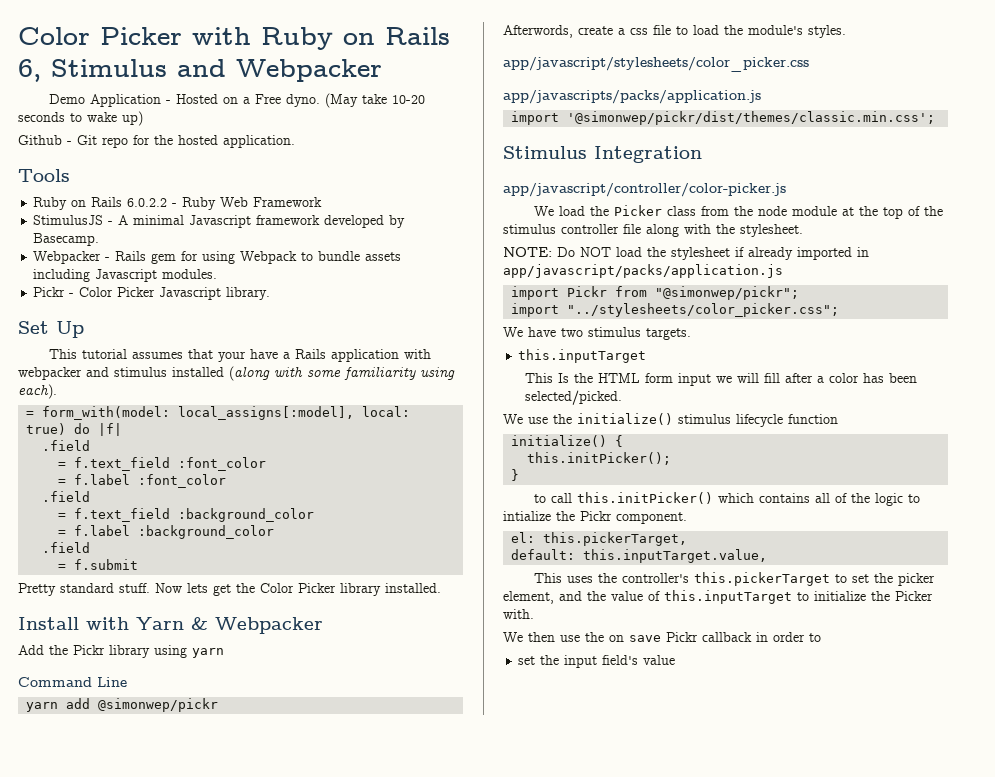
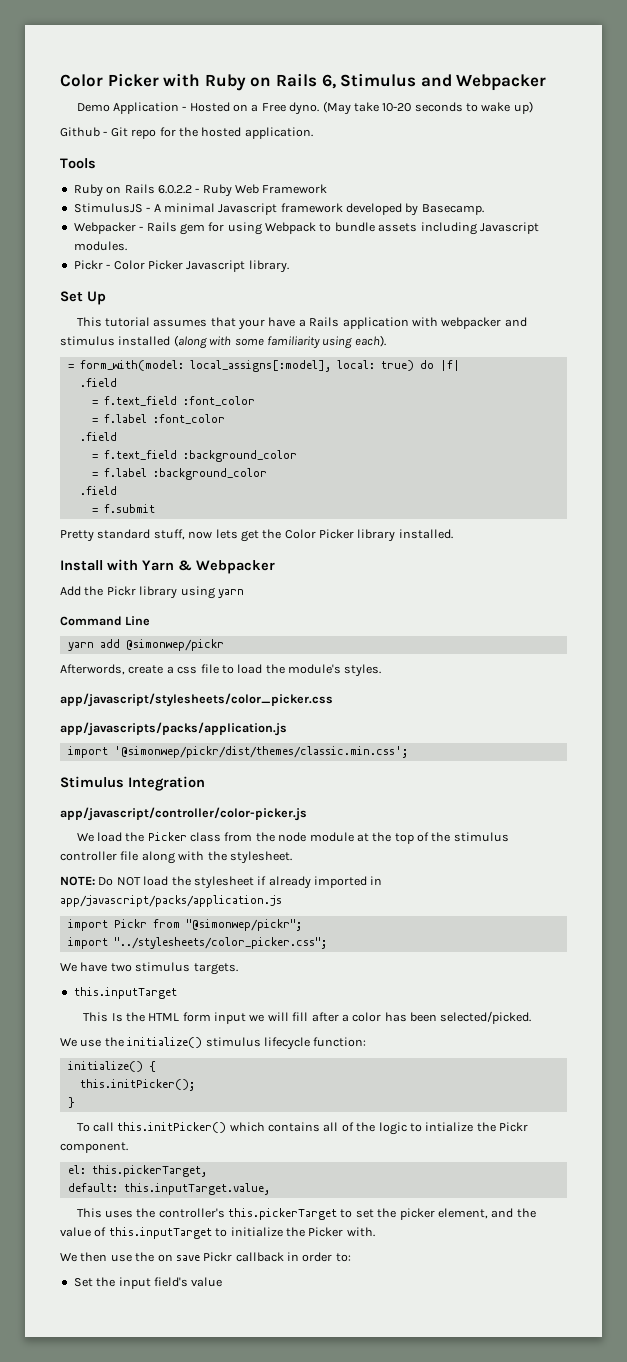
- Pretty standard stuff. Now lets get the Color Picker library installed.
+ Pretty standard stuff, now lets get the Color Picker library installed.
- We use the initialize() stimulus lifecycle function
+ We use the initialize() stimulus lifecycle function:
- to call this.initPicker() which contains all of the logic to intialize the Pickr component.
+ To call this.initPicker() which contains all of the logic to intialize the Pickr component.
- We then use the on save Pickr callback in order to
- set the input field's value
+ We then use the on save Pickr callback in order to:
+ Set the input field's value

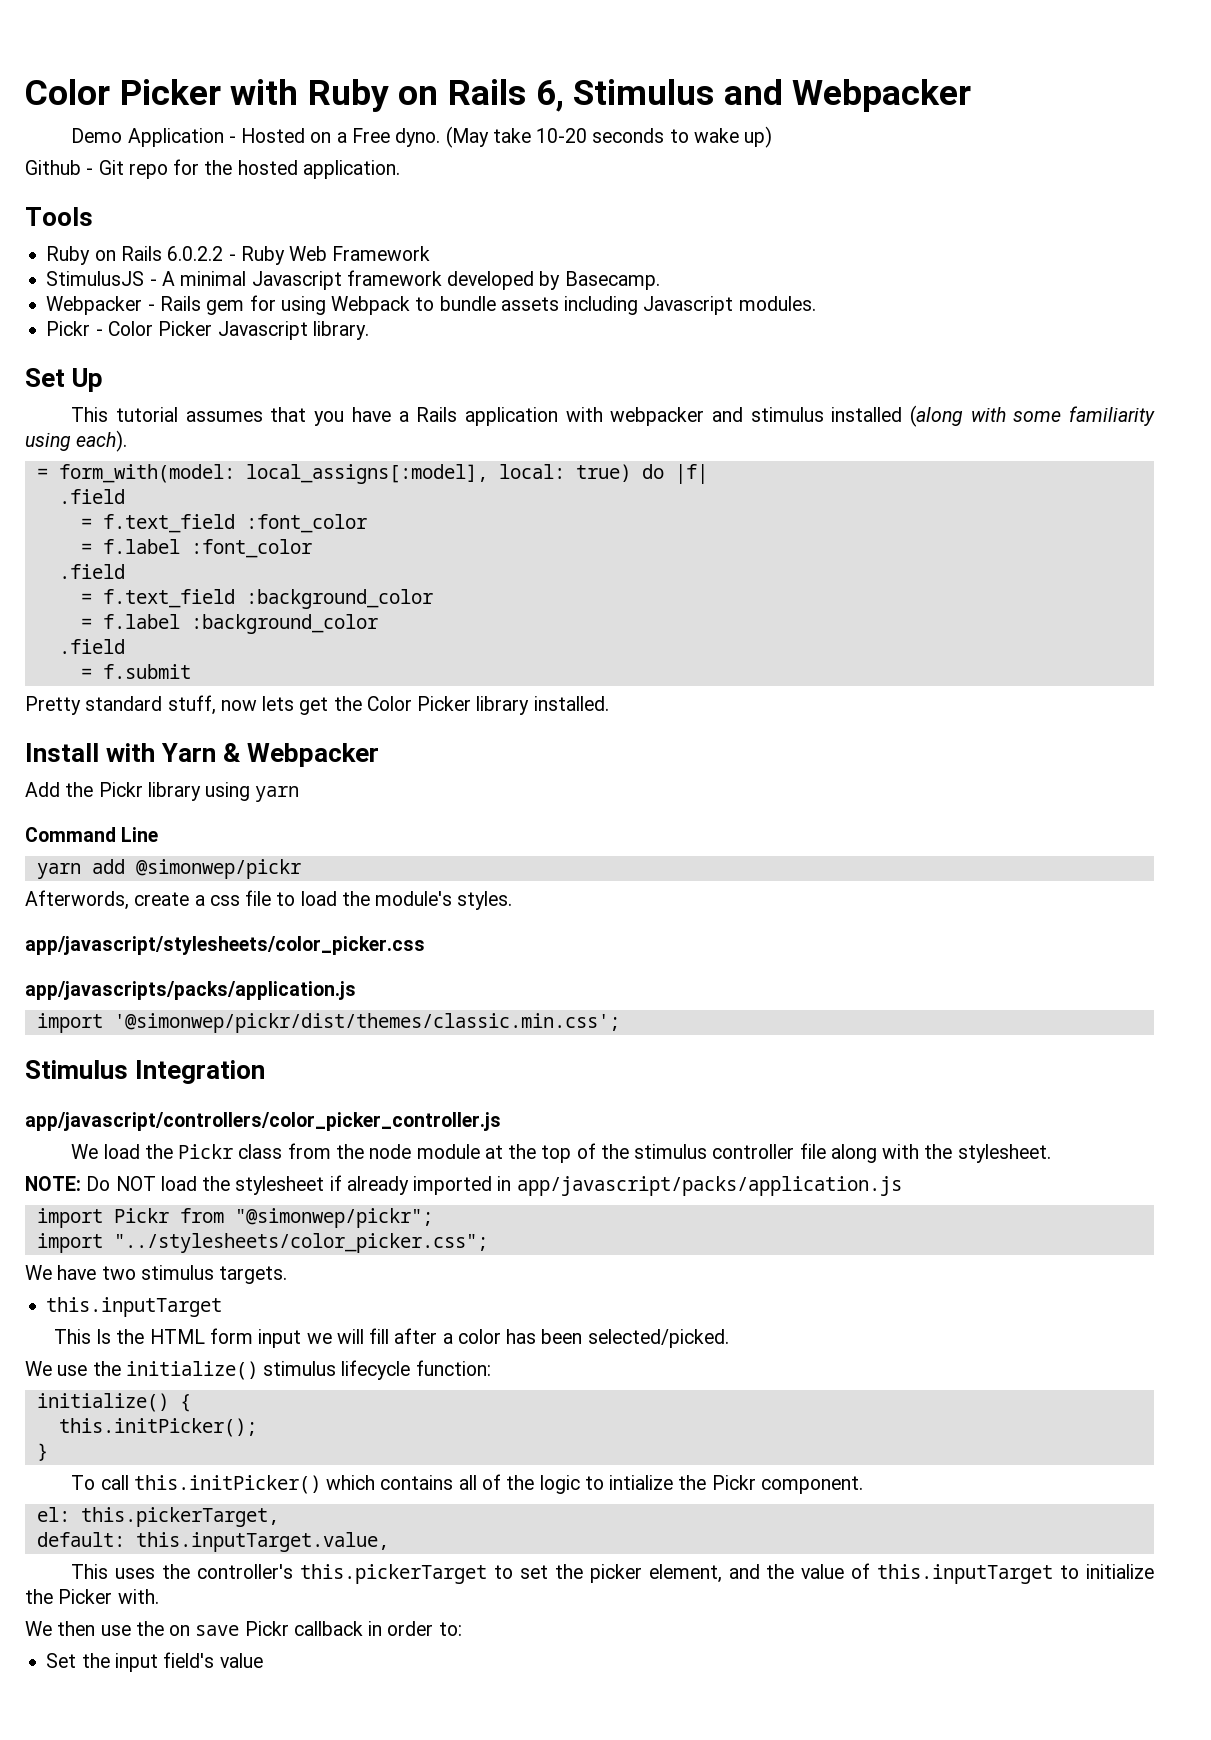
- This tutorial assumes that your have a Rails application with webpacker and stimulus installed (along with some familiarity using each).
+ This tutorial assumes that you have a Rails application with webpacker and stimulus installed (along with some familiarity using each).
- app/javascript/controller/color-picker.js
+ app/javascript/controllers/color_picker_controller.js
- We load the Picker class from the node module at the top of the stimulus controller file along with the stylesheet.
+ We load the Pickr class from the node module at the top of the stimulus controller file along with the stylesheet.

